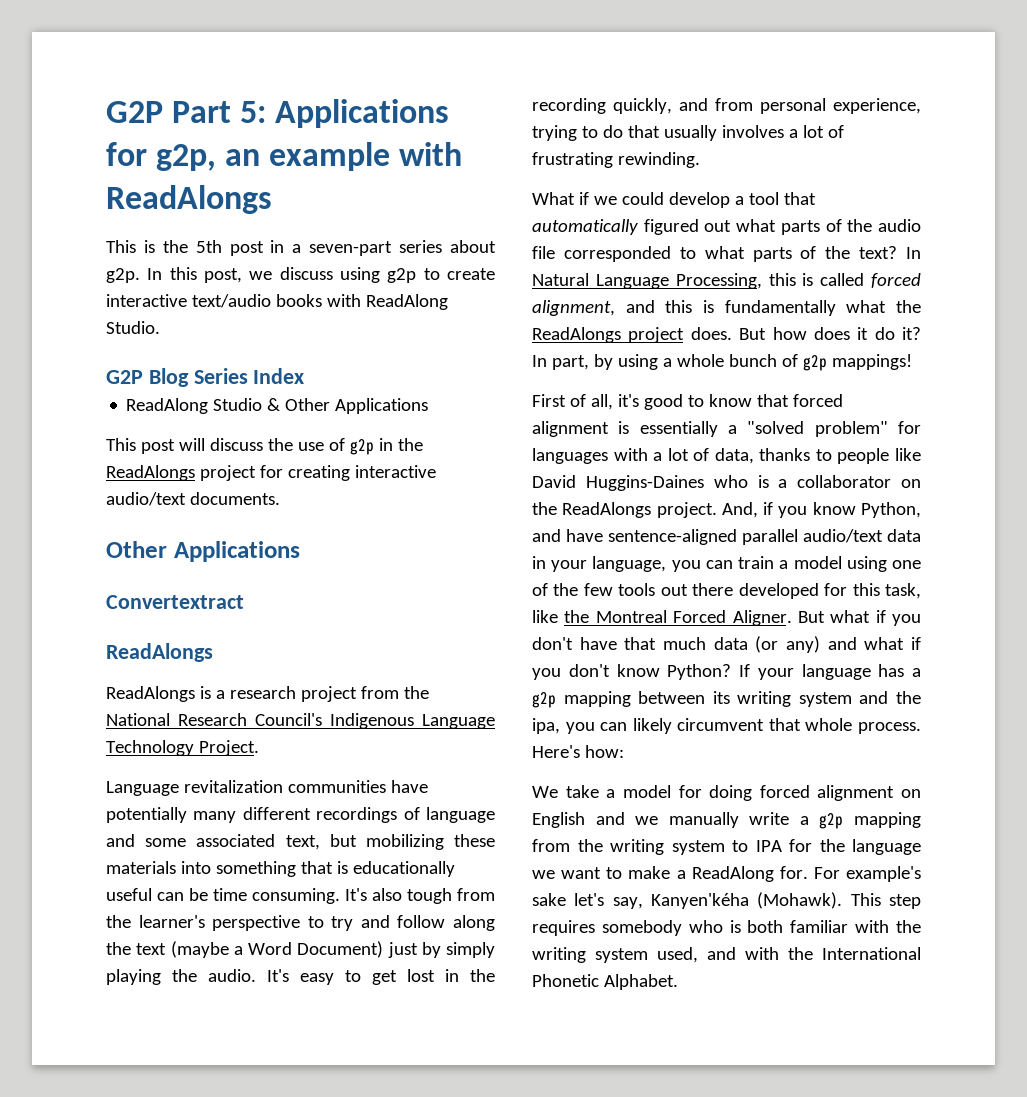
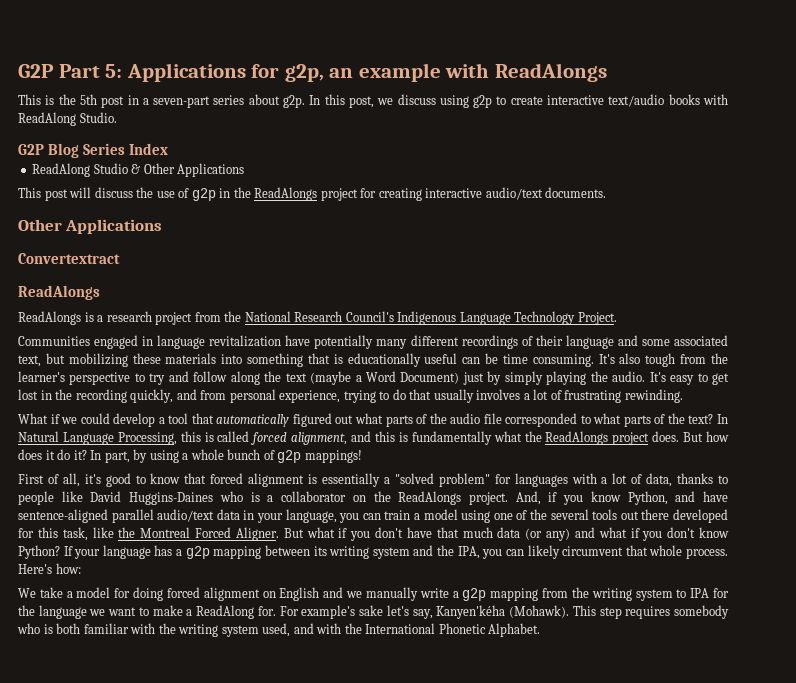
- Language revitalization communities have potentially many different recordings of language and some associated text, but mobilizing these materials into something that is educationally useful can be time consuming.
+ Communities engaged in language revitalization have potentially many different recordings of their language and some associated text, but mobilizing these materials into something that is educationally useful can be time consuming.
- And, if you know Python, and have sentence-aligned parallel audio/text data in your language, you can train a model using one of the few tools out there developed for this task, like the Montreal Forced Aligner.
+ And, if you know Python, and have sentence-aligned parallel audio/text data in your language, you can train a model using one of the several tools out there developed for this task, like the Montreal Forced Aligner.
- If your language has a g2p mapping between its writing system and the ipa, you can likely circumvent that whole process.
+ If your language has a g2p mapping between its writing system and the IPA, you can likely circumvent that whole process.

